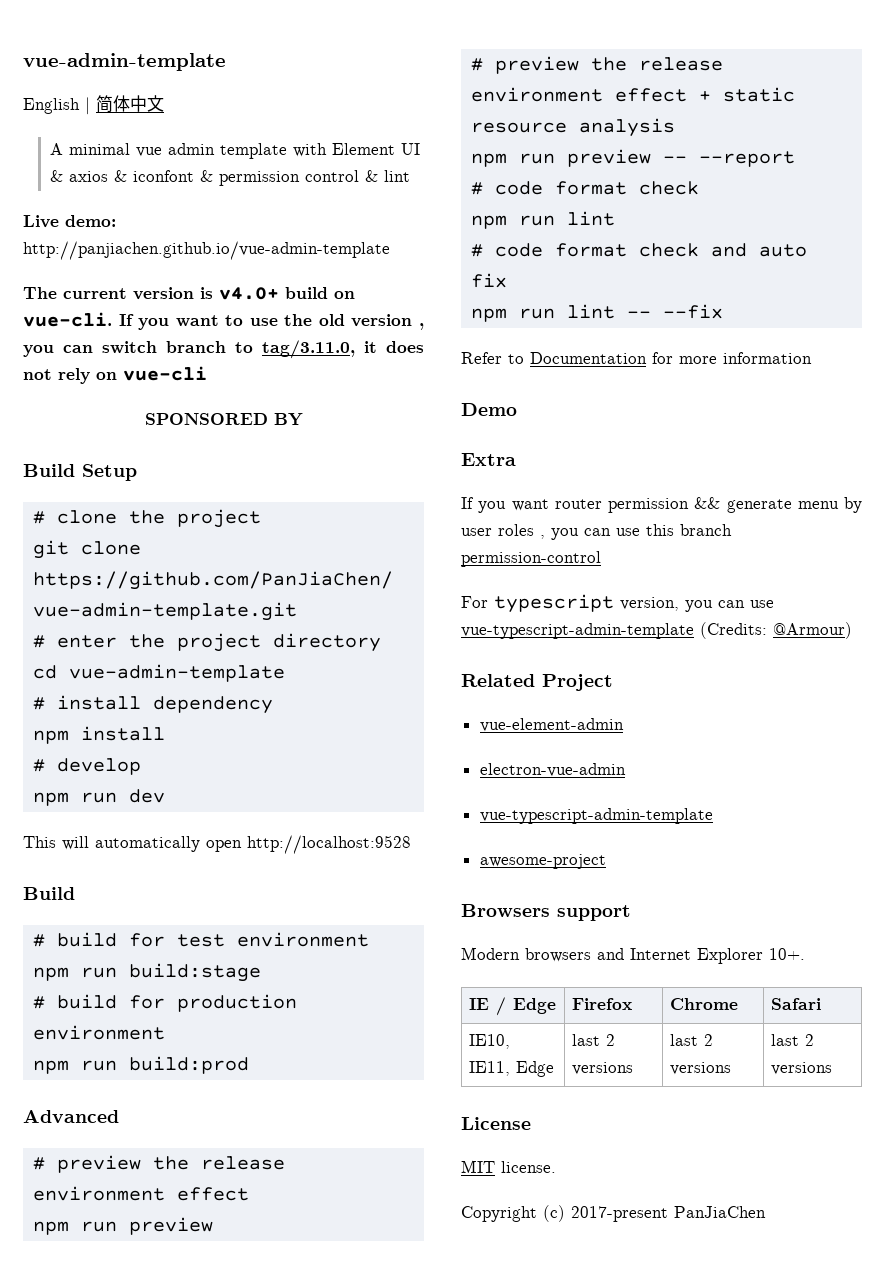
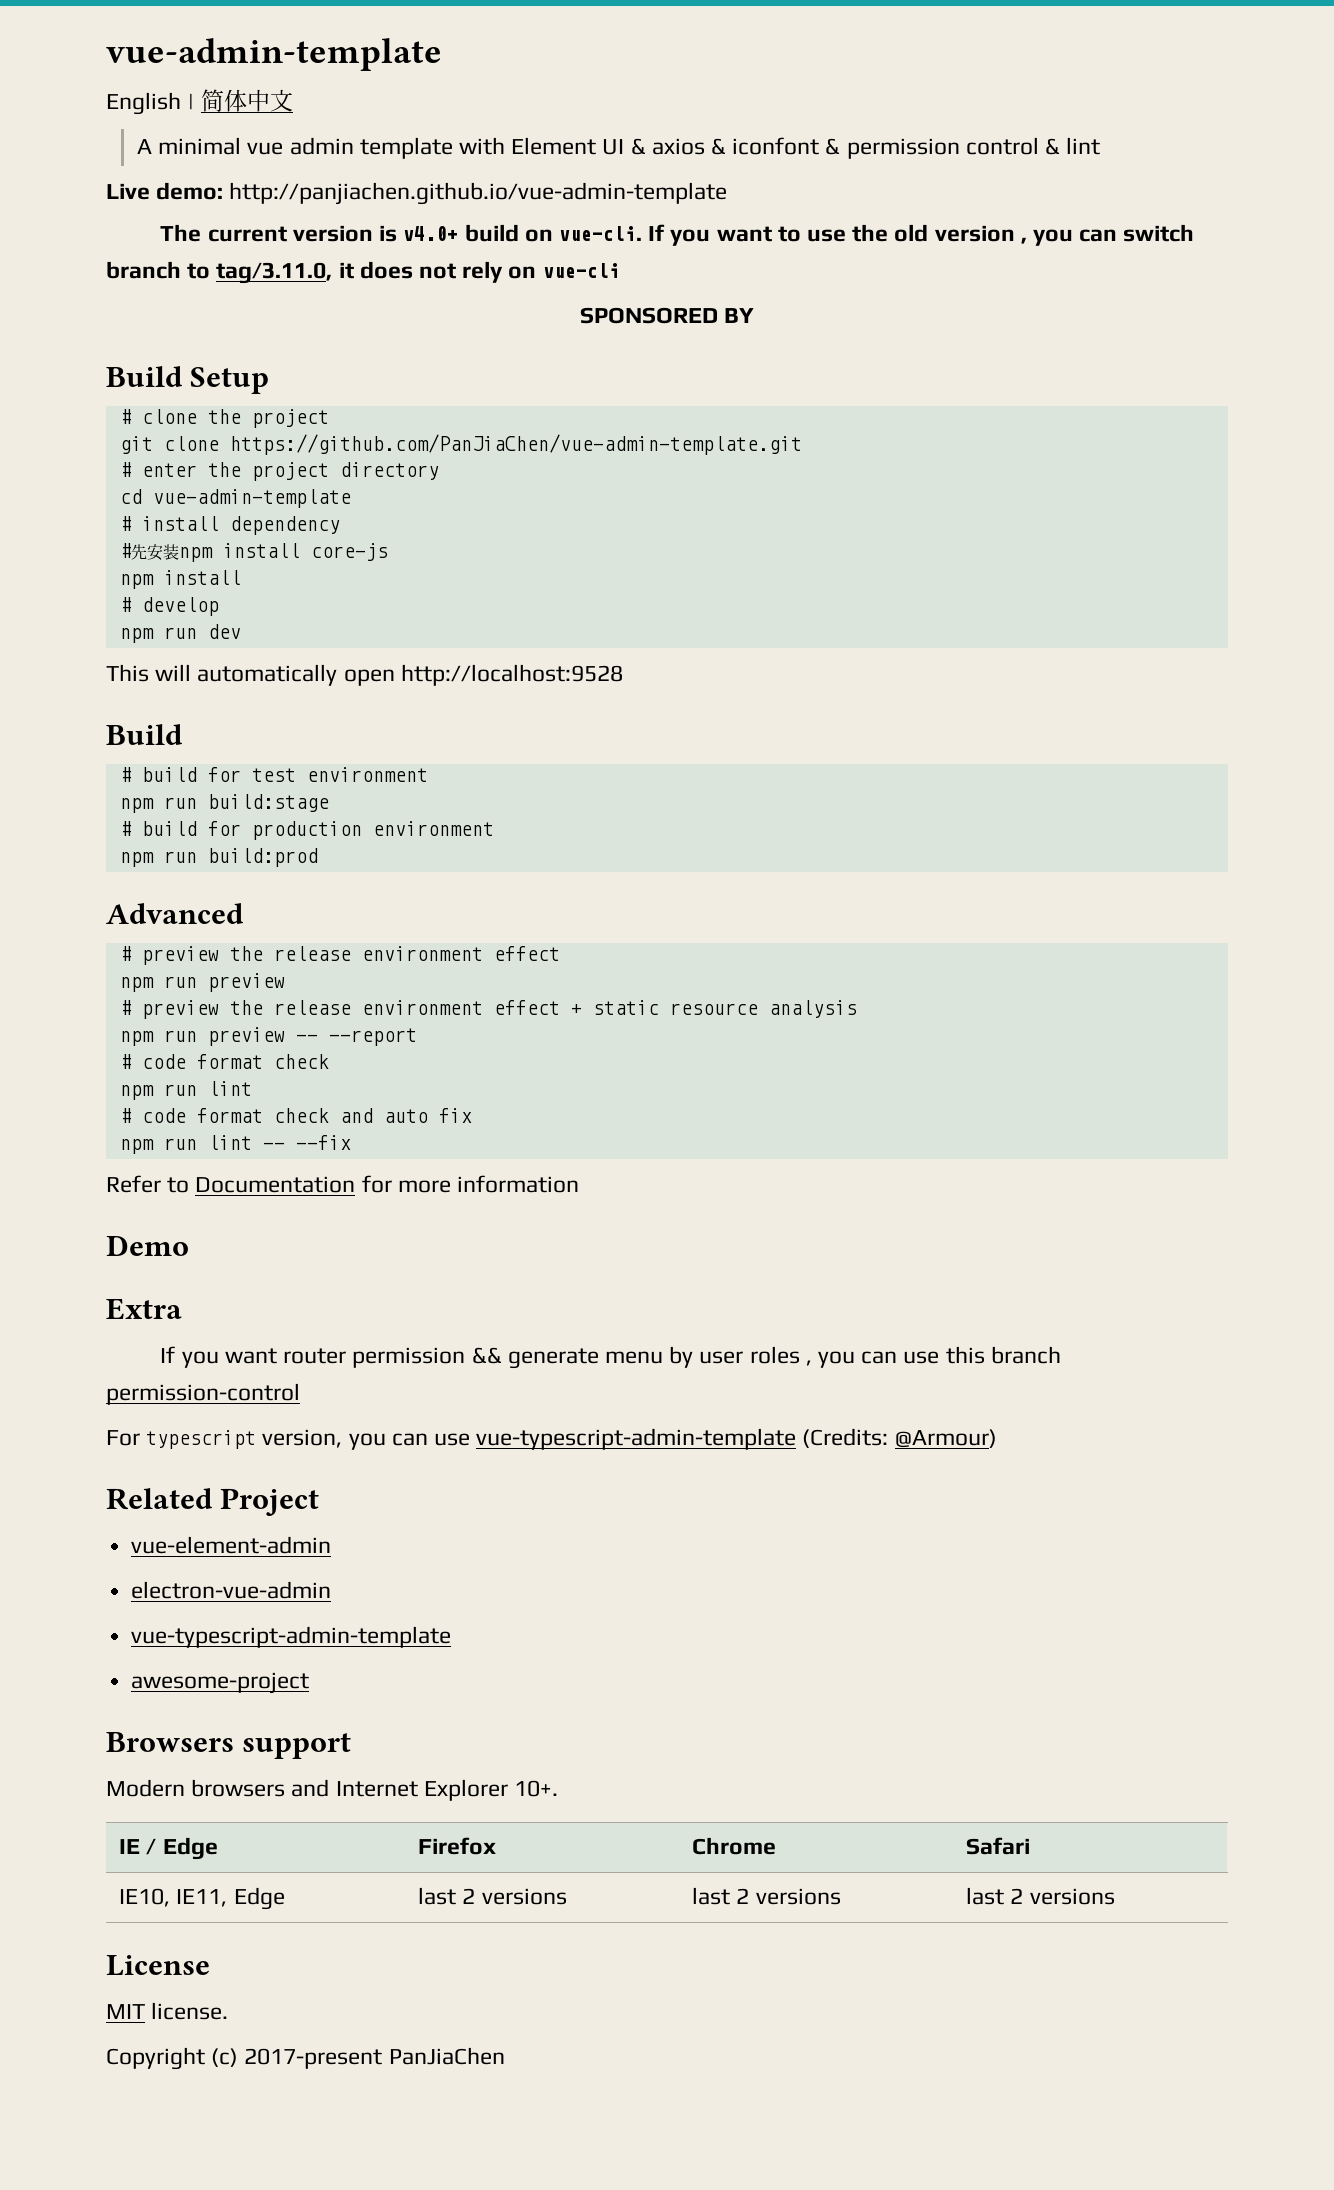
+ #先安装npm install core-js

